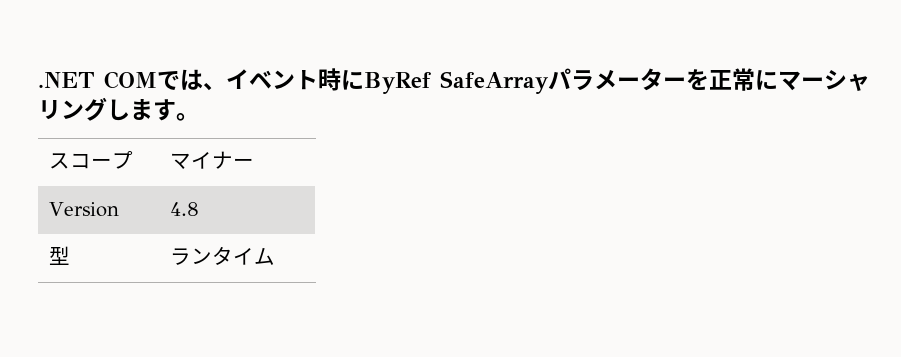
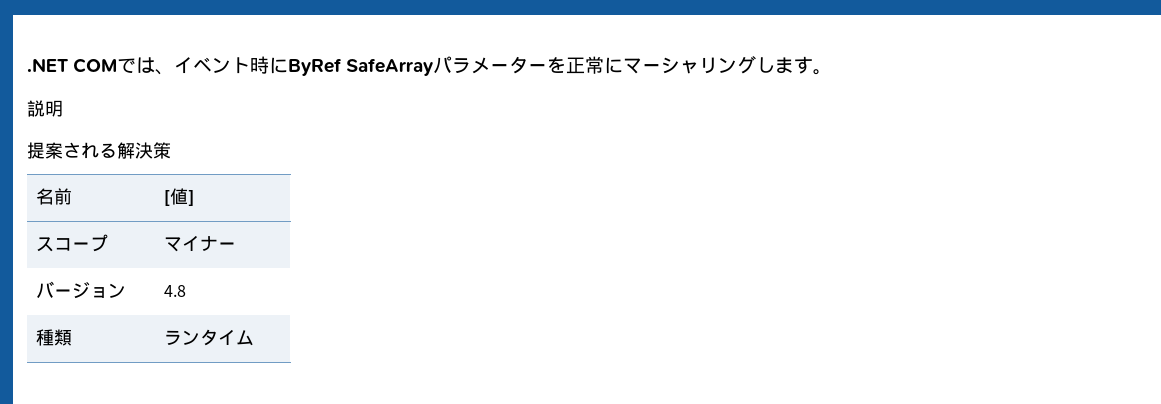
+ 説明
+ 提案される解決策
+ 名前 | [値]
- Version | 4.8
+ バージョン | 4.8
- 型 | ランタイム
+ 種類 | ランタイム

